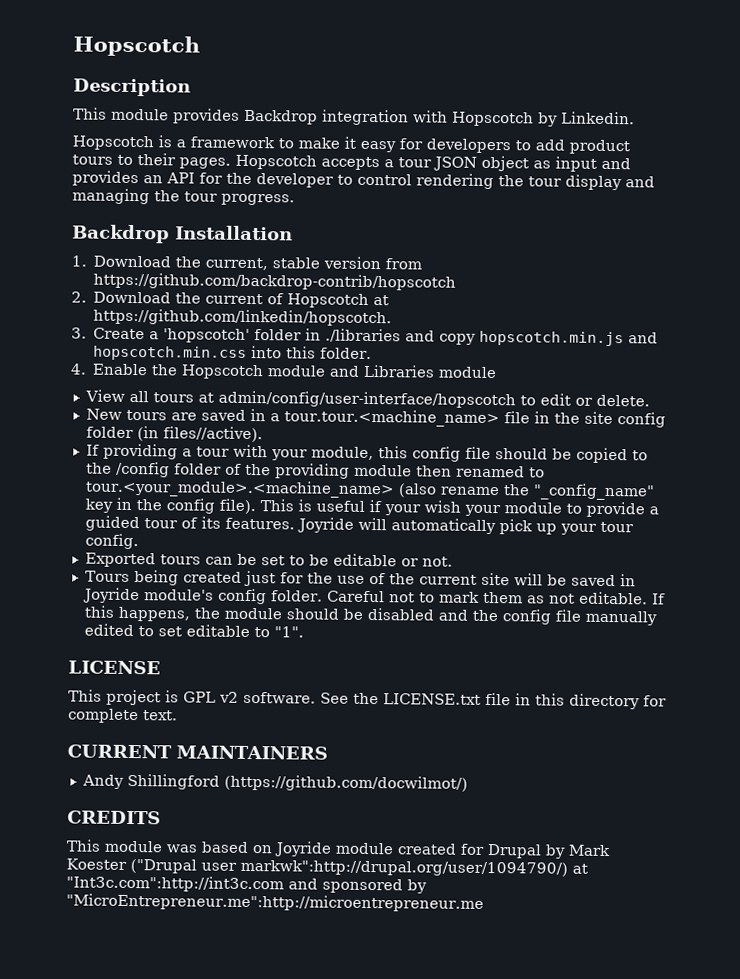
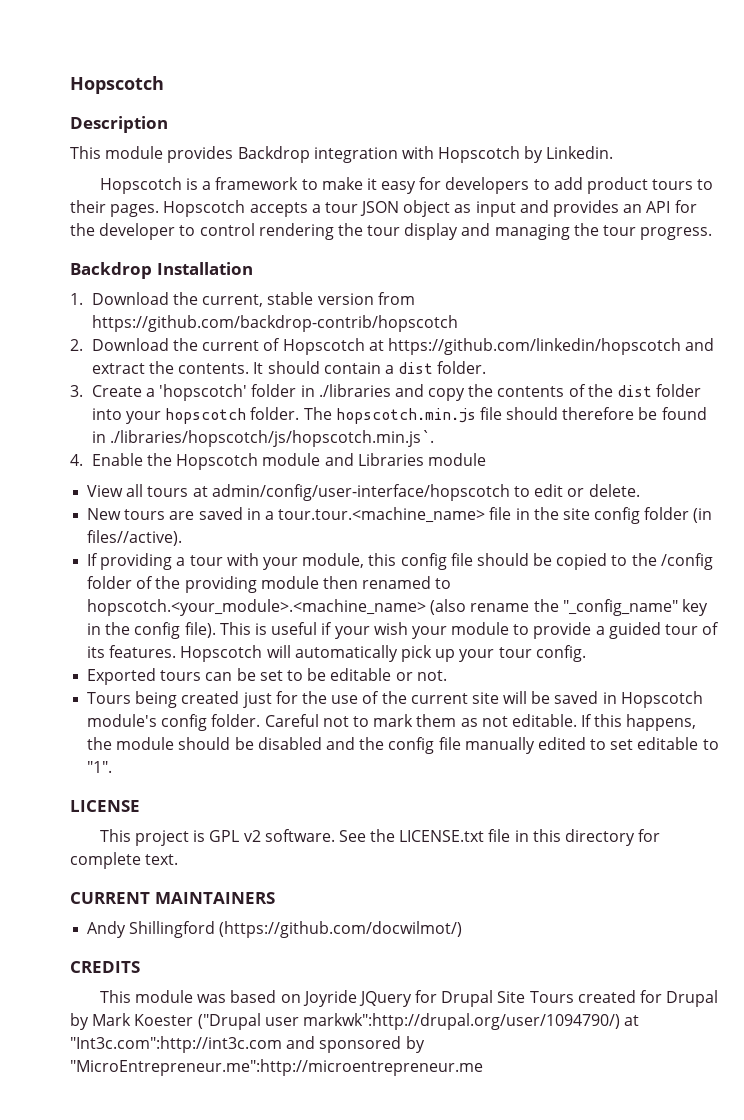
- 2. Download the current of Hopscotch at https://github.com/linkedin/hopscotch.
+ 2. Download the current of Hopscotch at https://github.com/linkedin/hopscotch and extract the contents. It should contain a dist folder.
- 3. Create a 'hopscotch' folder in ./libraries and copy hopscotch.min.js and hopscotch.min.css into this folder.
+ 3. Create a 'hopscotch' folder in ./libraries and copy the contents of the dist folder into your hopscotch folder. The hopscotch.min.js file should therefore be found in ./libraries/hopscotch/js/hopscotch.min.js`.
- If providing a tour with your module, this config file should be copied to the /config folder of the providing module then renamed to tour.<your_module>.<machine_name> (also rename the "_config_name" key in the config file).
+ If providing a tour with your module, this config file should be copied to the /config folder of the providing module then renamed to hopscotch.<your_module>.<machine_name> (also rename the "_config_name" key in the config file).
- Joyride will automatically pick up your tour config.
+ Hopscotch will automatically pick up your tour config.
- Tours being created just for the use of the current site will be saved in Joyride module's config folder.
+ Tours being created just for the use of the current site will be saved in Hopscotch module's config folder.
- This module was based on Joyride module created for Drupal by Mark Koester ("Drupal user markwk":http://drupal.org/user/1094790/) at "Int3c.com":http://int3c.com and sponsored by "MicroEntrepreneur.me":http://microentrepreneur.me
+ This module was based on Joyride JQuery for Drupal Site Tours created for Drupal by Mark Koester ("Drupal user markwk":http://drupal.org/user/1094790/) at "Int3c.com":http://int3c.com and sponsored by "MicroEntrepreneur.me":http://microentrepreneur.me

